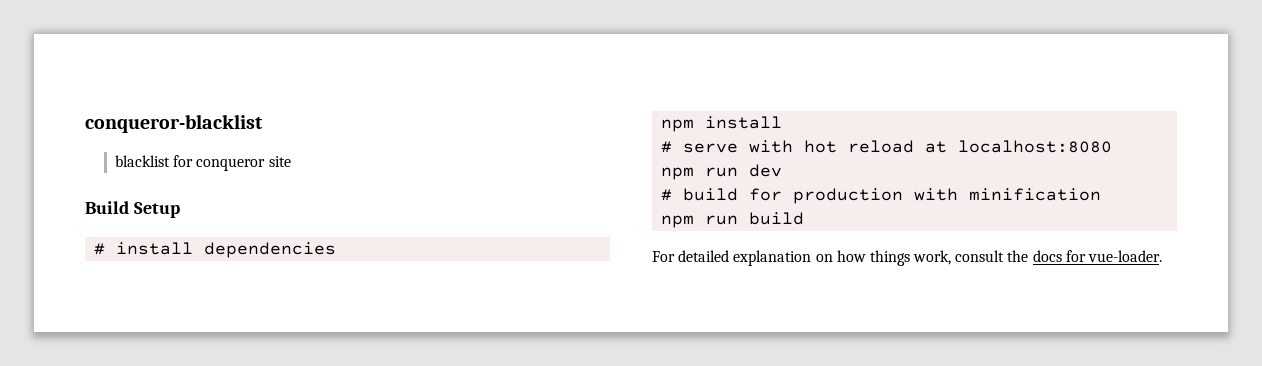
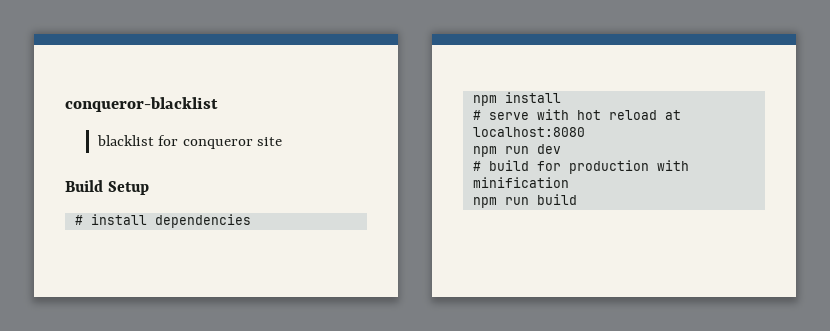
- For detailed explanation on how things work, consult the docs for vue-loader.

